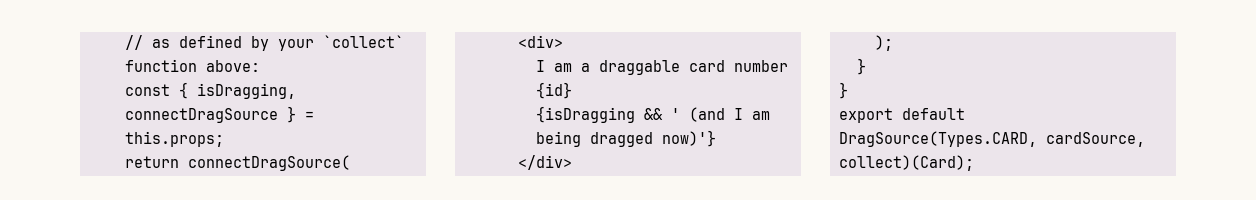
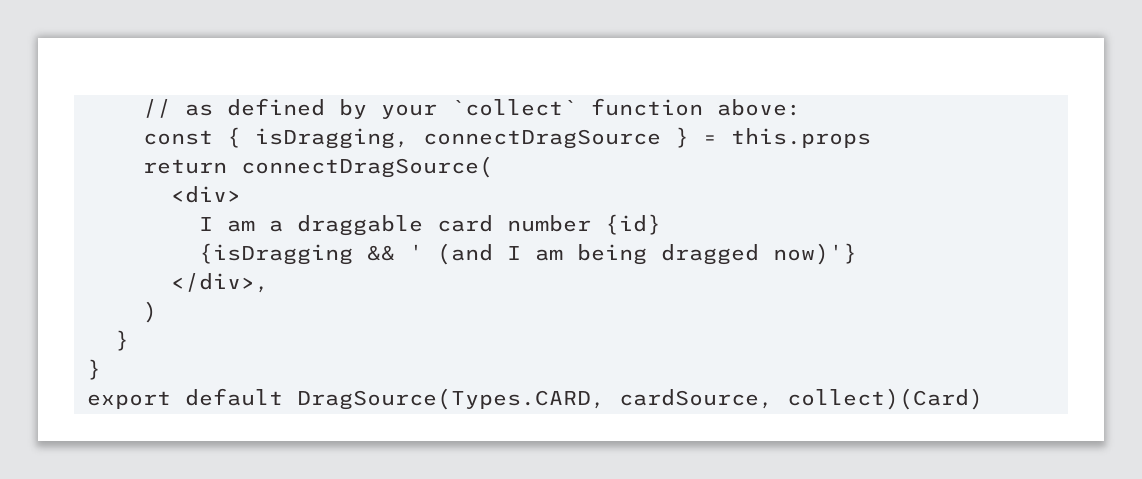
- const { isDragging, connectDragSource } = this.props;
+ const { isDragging, connectDragSource } = this.props
- </div>
- );
+ </div>,
+ )
- export default DragSource(Types.CARD, cardSource, collect)(Card);
+ export default DragSource(Types.CARD, cardSource, collect)(Card)

